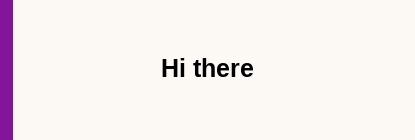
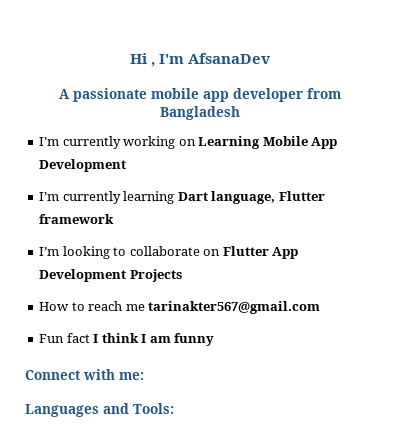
- Hi there
+ Hi , I'm AfsanaDev
+ A passionate mobile app developer from Bangladesh
+ I’m currently working on Learning Mobile App Development
+ I’m currently learning Dart language, Flutter framework
+ I’m looking to collaborate on Flutter App Development Projects
+ How to reach me tarinakter567@gmail.com
+ Fun fact I think I am funny
+ Connect with me:
+ Languages and Tools:

